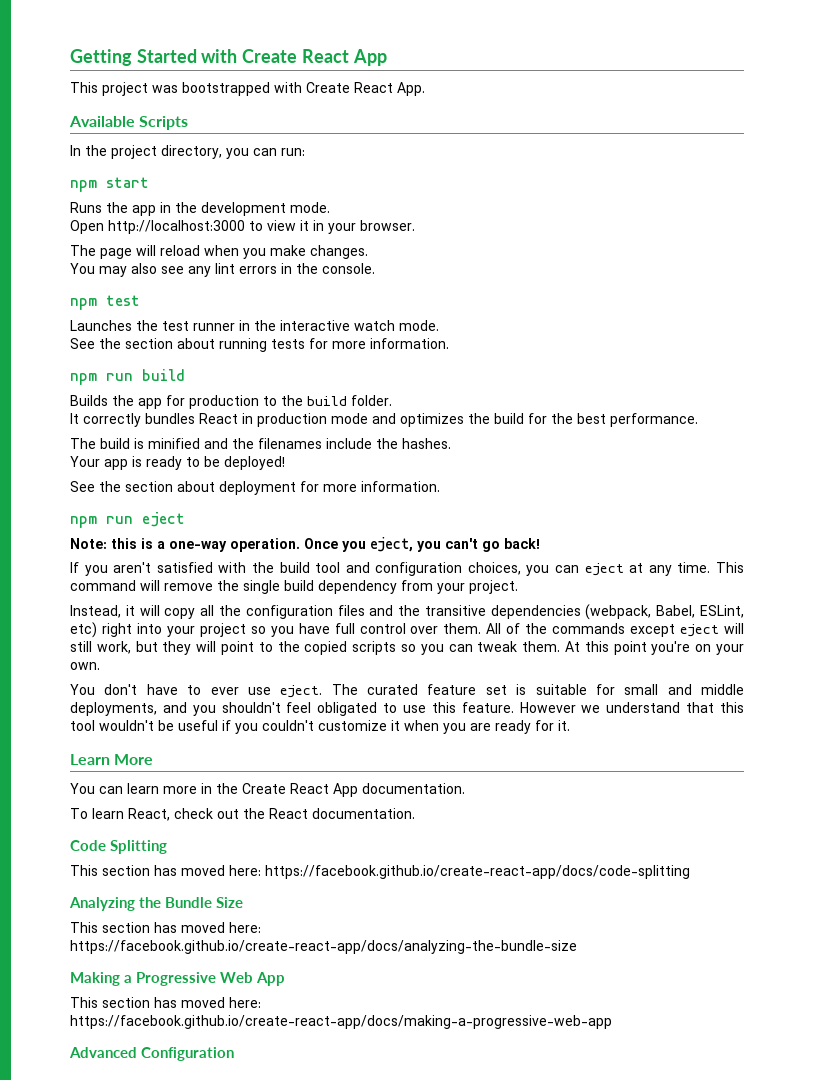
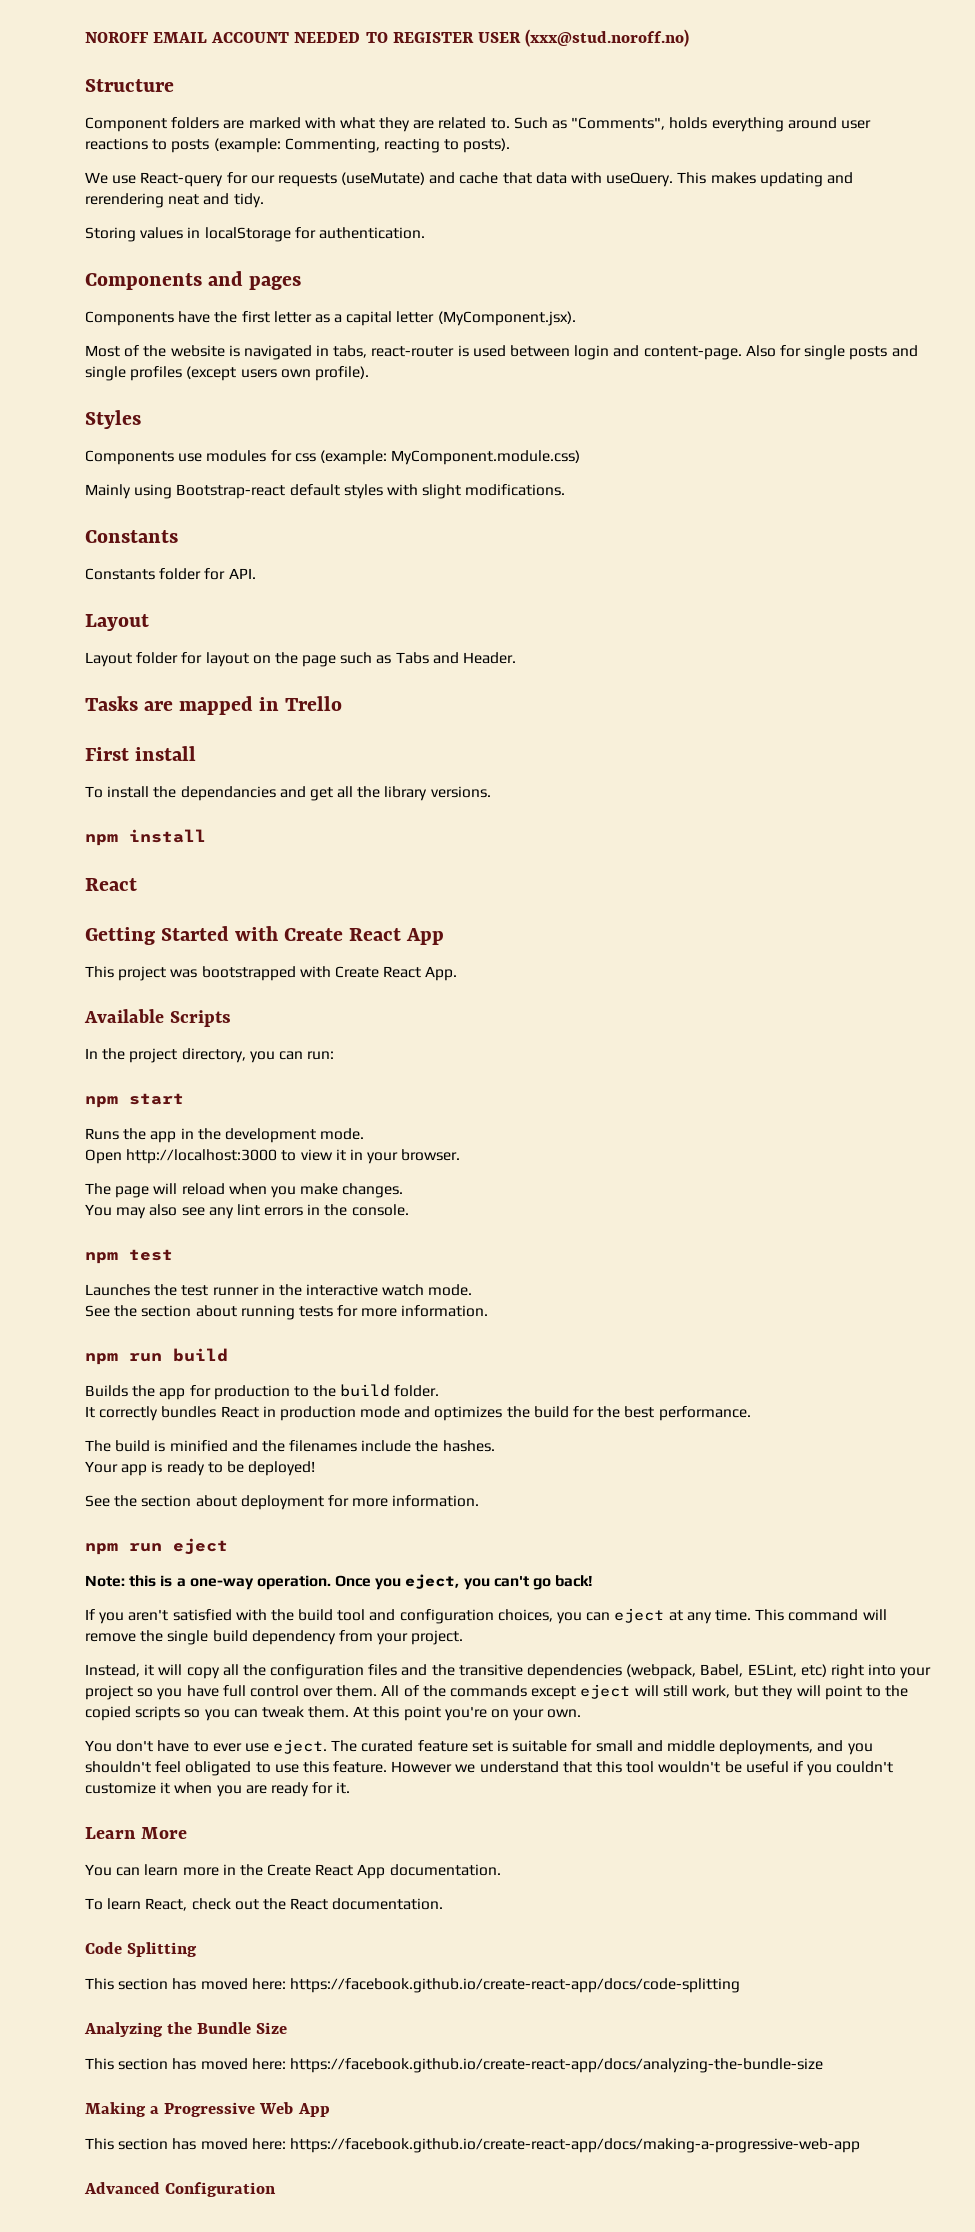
+ NOROFF EMAIL ACCOUNT NEEDED TO REGISTER USER (xxx@stud.noroff.no)
+ Structure
+ Component folders are marked with what they are related to. Such as "Comments", holds everything around user reactions to posts (example: Commenting, reacting to posts).
+ We use React-query for our requests (useMutate) and cache that data with useQuery. This makes updating and rerendering neat and tidy.
+ Storing values in localStorage for authentication.
+ Components and pages
+ Components have the first letter as a capital letter (MyComponent.jsx).
+ Most of the website is navigated in tabs, react-router is used between login and content-page. Also for single posts and single profiles (except users own profile).
+ Styles
+ Components use modules for css (example: MyComponent.module.css)
+ Mainly using Bootstrap-react default styles with slight modifications.
+ Constants
+ Constants folder for API.
+ Layout
+ Layout folder for layout on the page such as Tabs and Header.
+ Tasks are mapped in Trello
+ First install
+ To install the dependancies and get all the library versions.
+ npm install
+ React

